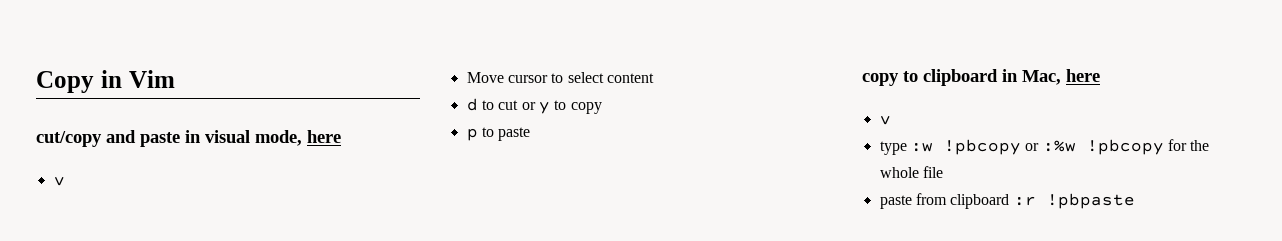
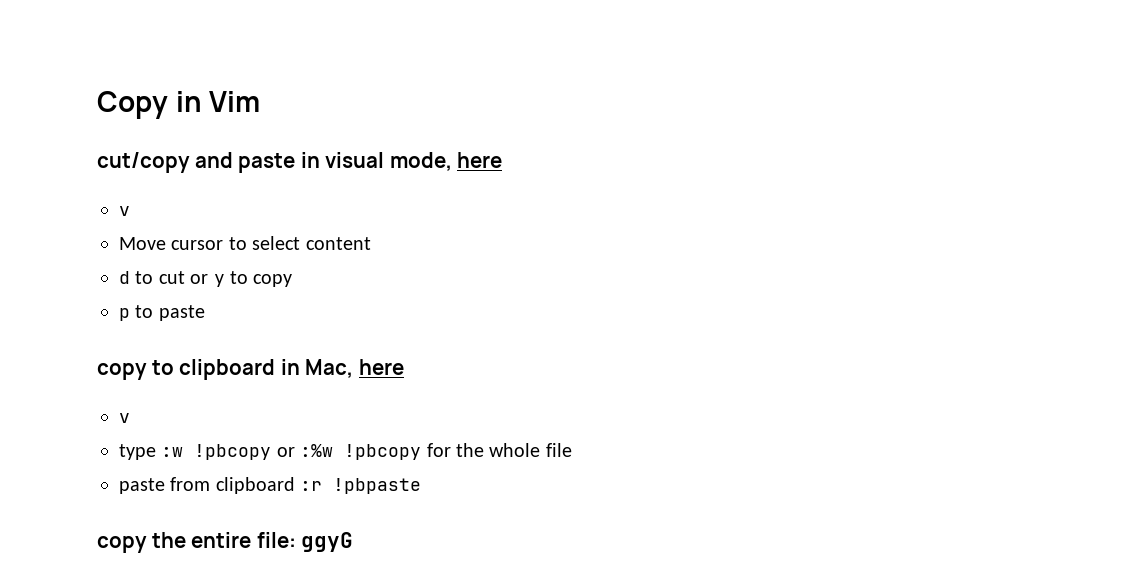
+ copy the entire file: ggyG

